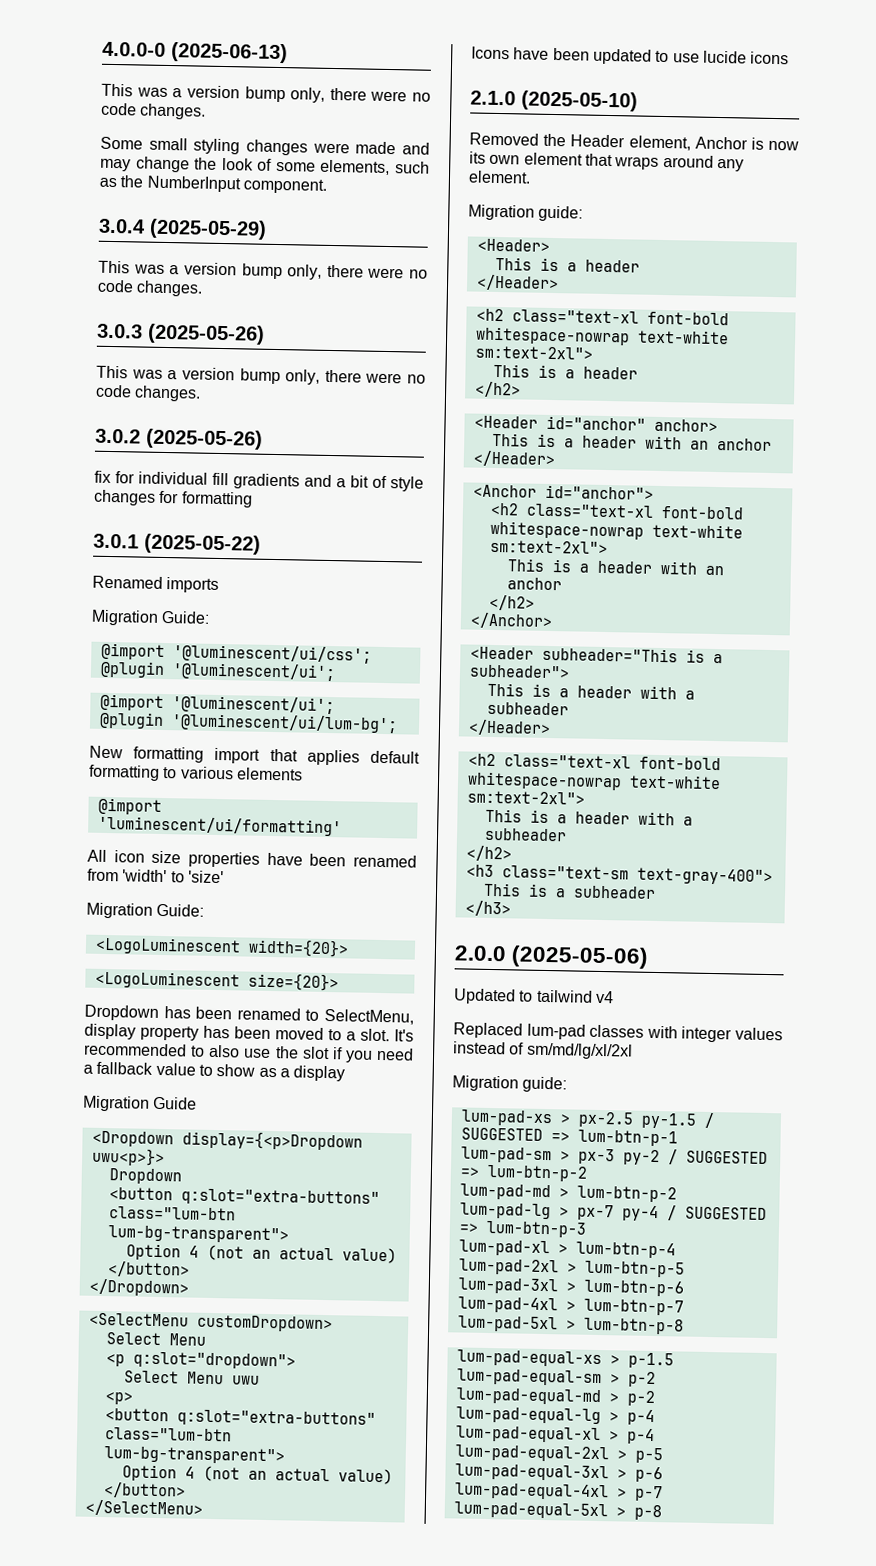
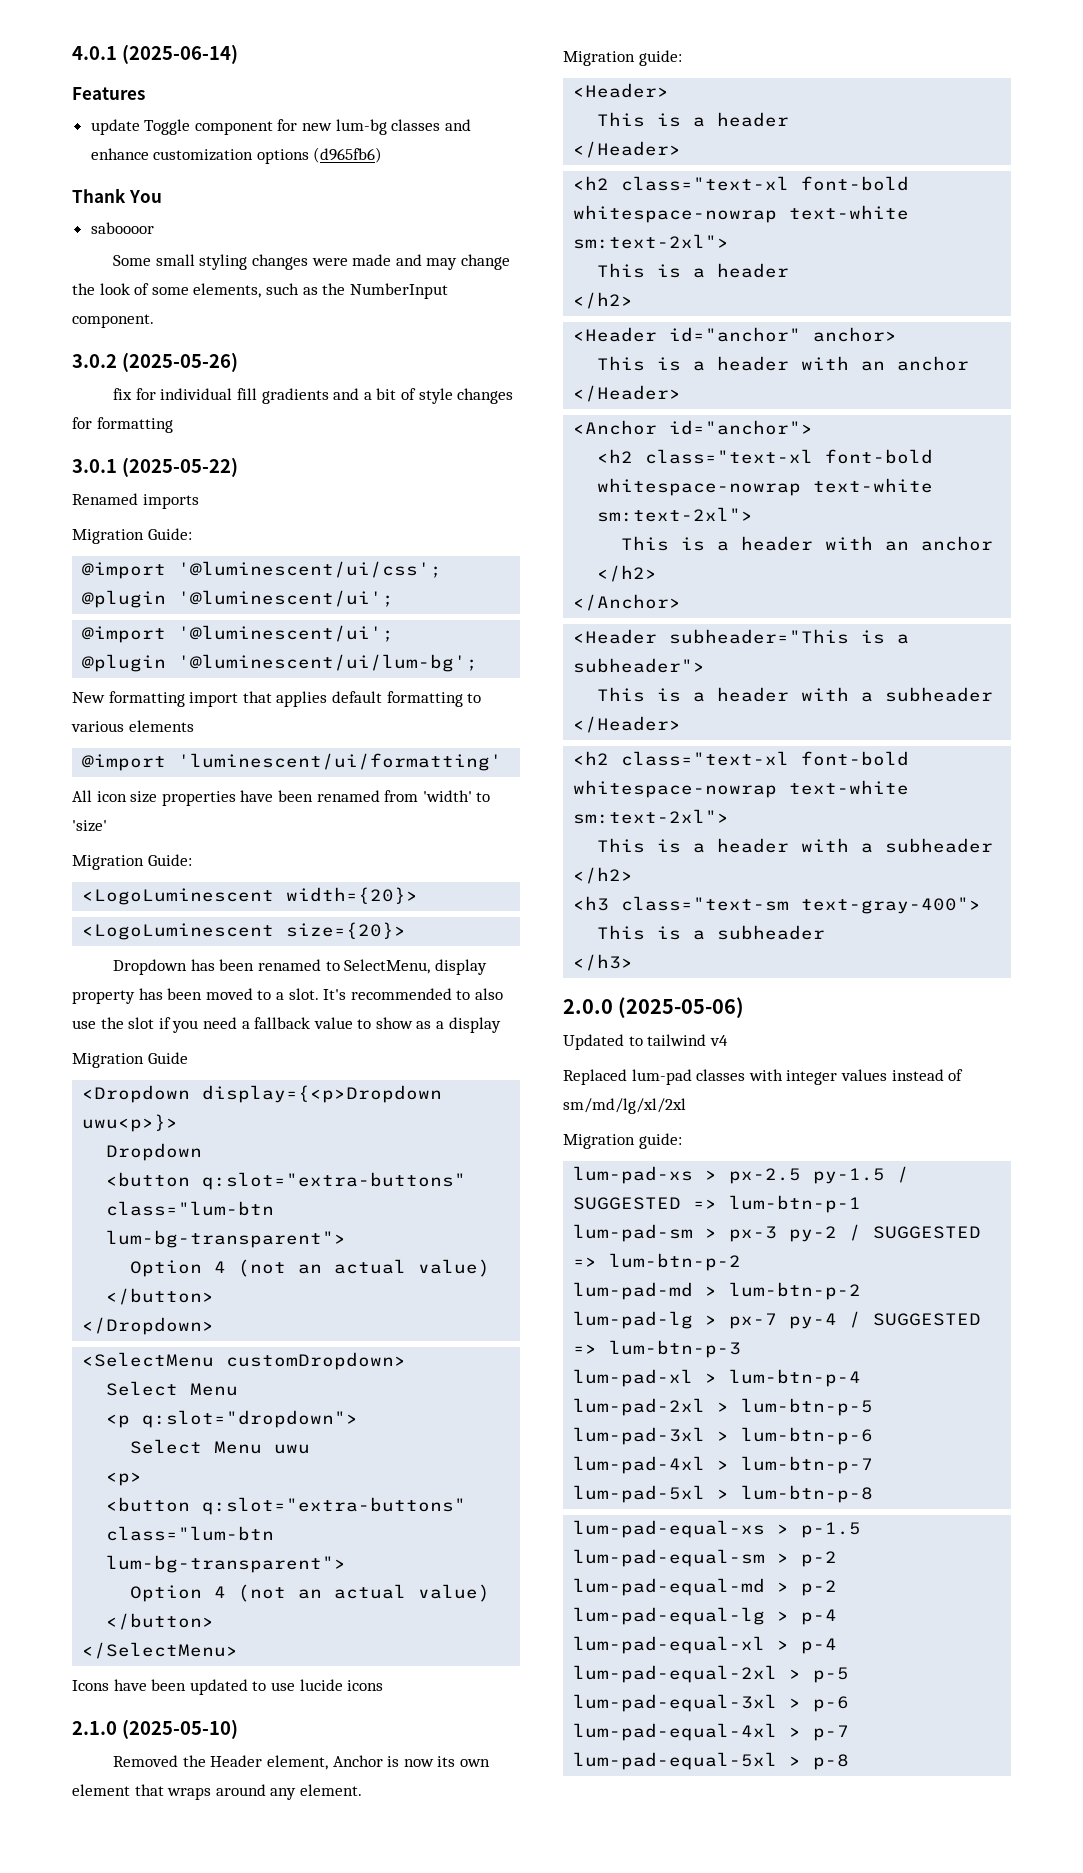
- 4.0.0-0 (2025-06-13)
- This was a version bump only, there were no code changes.
+ 4.0.1 (2025-06-14)
+ Features
+ update Toggle component for new lum-bg classes and enhance customization options (d965fb6)
+ Thank You
+ saboooor
- 3.0.4 (2025-05-29)
- This was a version bump only, there were no code changes.
- 3.0.3 (2025-05-26)
- This was a version bump only, there were no code changes.

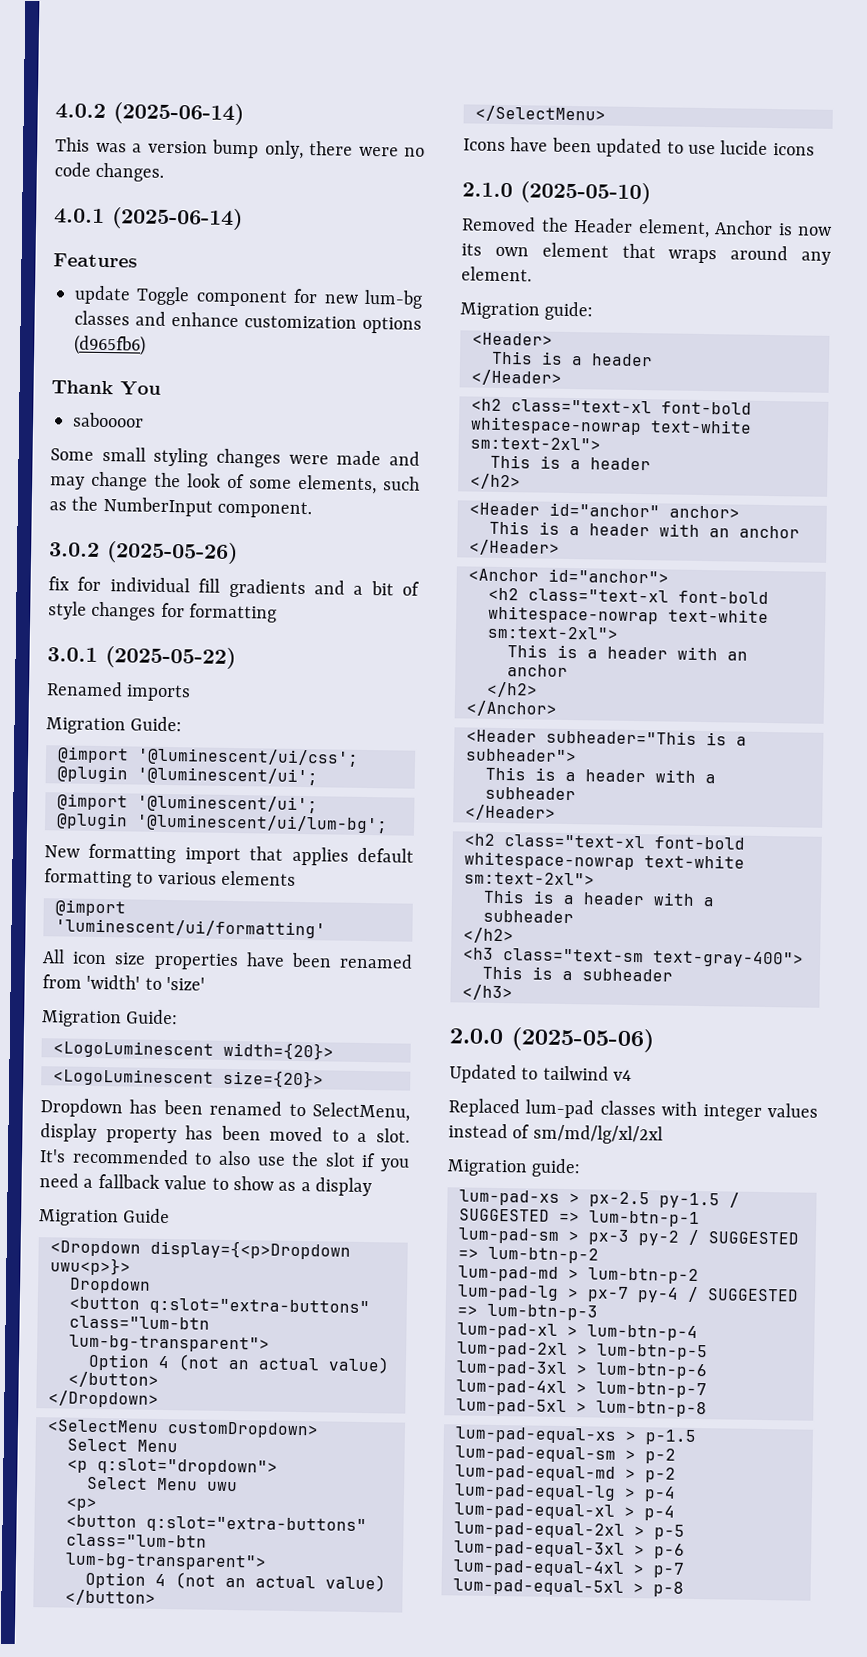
+ 4.0.2 (2025-06-14)
+ This was a version bump only, there were no code changes.

